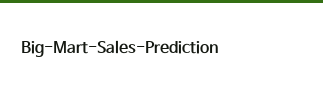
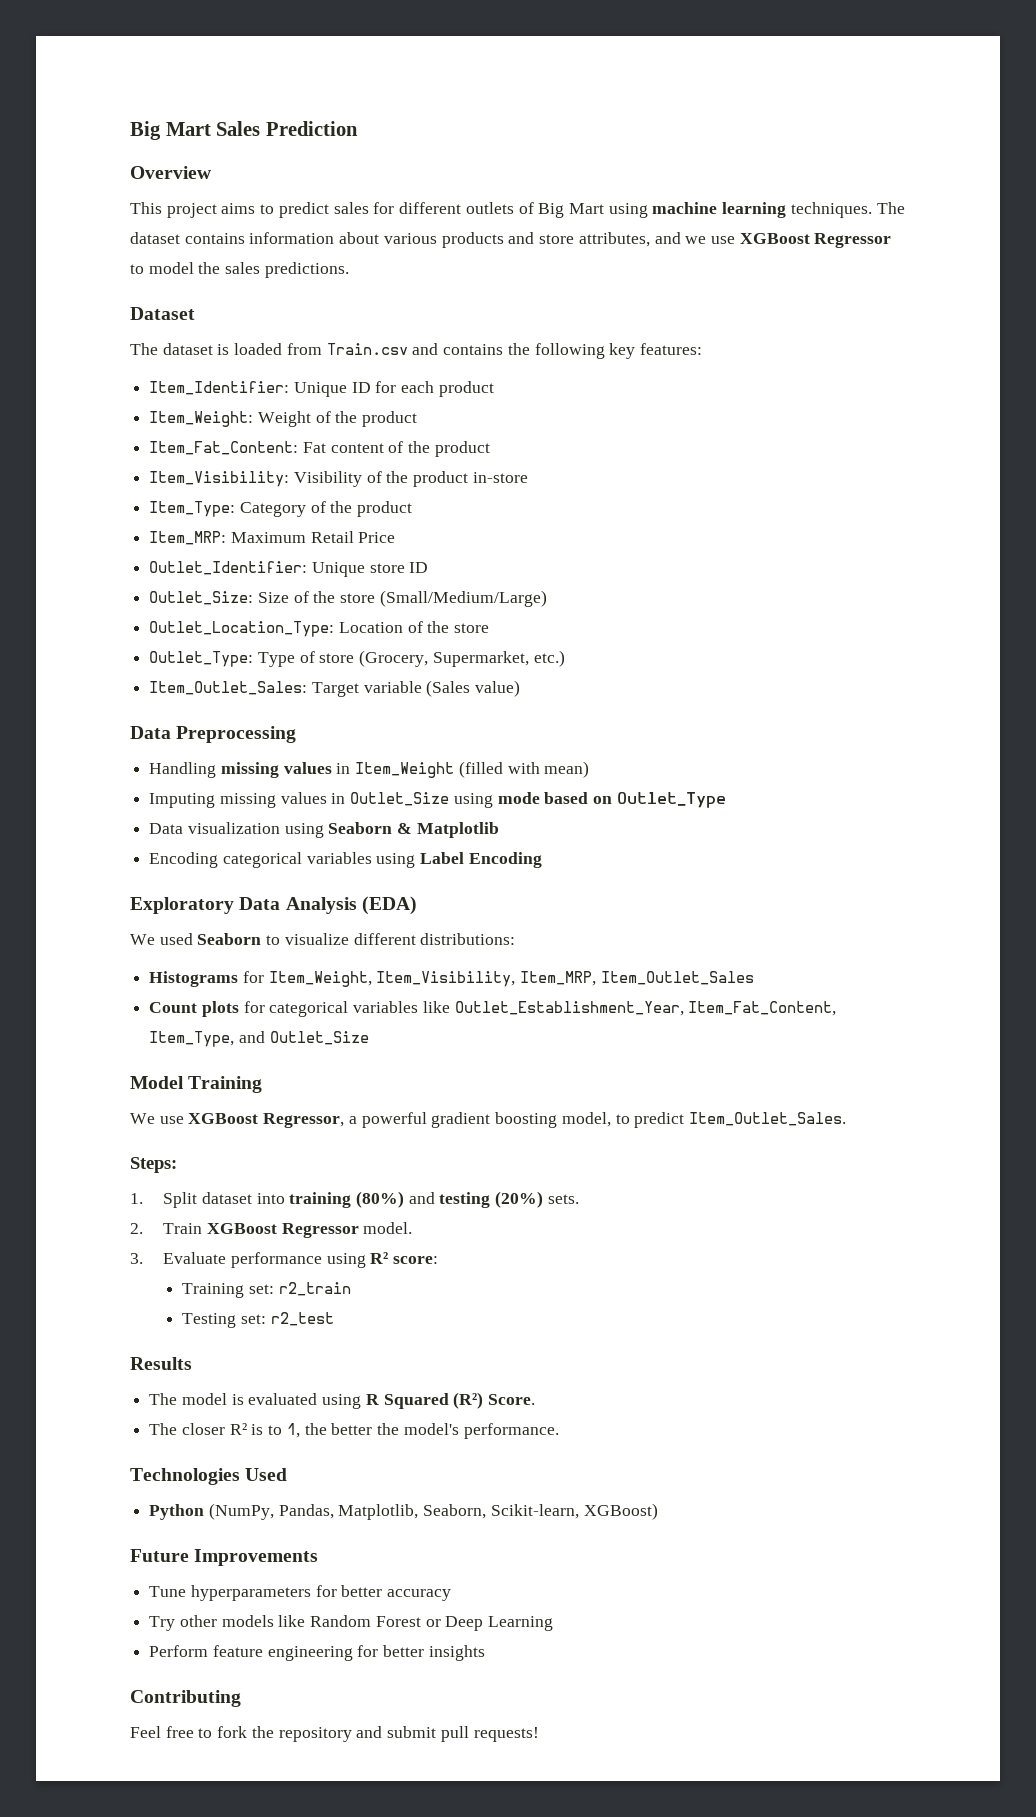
- Big-Mart-Sales-Prediction
+ Big Mart Sales Prediction
+ Overview
+ This project aims to predict sales for different outlets of Big Mart using machine learning techniques. The dataset contains information about various products and store attributes, and we use XGBoost Regressor to model the sales predictions.
+ Dataset
+ The dataset is loaded from Train.csv and contains the following key features:
+ Item_Identifier: Unique ID for each product
+ Item_Weight: Weight of the product
+ Item_Fat_Content: Fat content of the product
+ Item_Visibility: Visibility of the product in-store
+ Item_Type: Category of the product
+ Item_MRP: Maximum Retail Price
+ Outlet_Identifier: Unique store ID
+ Outlet_Size: Size of the store (Small/Medium/Large)
+ Outlet_Location_Type: Location of the store
+ Outlet_Type: Type of store (Grocery, Supermarket, etc.)
+ Item_Outlet_Sales: Target variable (Sales value)
+ Data Preprocessing
+ Handling missing values in Item_Weight (filled with mean)
+ Imputing missing values in Outlet_Size using mode based on Outlet_Type
+ Data visualization using Seaborn & Matplotlib
+ Encoding categorical variables using Label Encoding
+ Exploratory Data Analysis (EDA)
+ We used Seaborn to visualize different distributions:
+ Histograms for Item_Weight, Item_Visibility, Item_MRP, Item_Outlet_Sales
+ Count plots for categorical variables like Outlet_Establishment_Year, Item_Fat_Content, Item_Type, and Outlet_Size
+ Model Training
+ We use XGBoost Regressor, a powerful gradient boosting model, to predict Item_Outlet_Sales.
+ Steps:
+ 1. Split dataset into training (80%) and testing (20%) sets.
+ 2. Train XGBoost Regressor model.
+ 3. Evaluate performance using R² score:
+ Training set: r2_train
+ Testing set: r2_test
+ Results
+ The model is evaluated using R Squared (R²) Score.
+ The closer R² is to 1, the better the model's performance.
+ Technologies Used
+ Python (NumPy, Pandas, Matplotlib, Seaborn, Scikit-learn, XGBoost)
+ Future Improvements
+ Tune hyperparameters for better accuracy
+ Try other models like Random Forest or Deep Learning
+ Perform feature engineering for better insights
+ Contributing
+ Feel free to fork the repository and submit pull requests!

